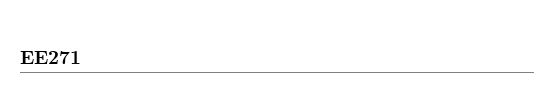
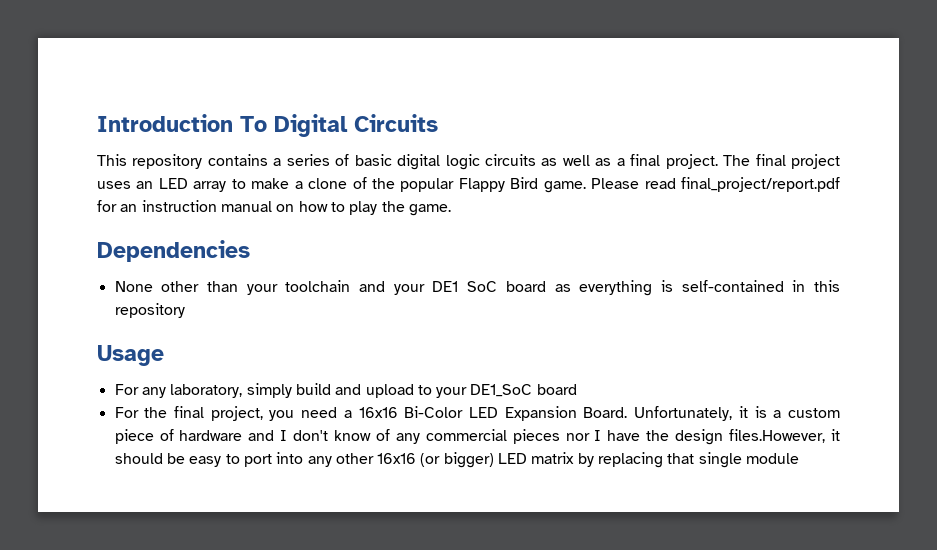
- EE271
+ Introduction To Digital Circuits
+ This repository contains a series of basic digital logic circuits as well as a final project. The final project uses an LED array to make a clone of the popular Flappy Bird game. Please read final_project/report.pdf for an instruction manual on how to play the game.
+ Dependencies
+ None other than your toolchain and your DE1 SoC board as everything is self-contained in this repository
+ Usage
+ For any laboratory, simply build and upload to your DE1_SoC board
+ For the final project, you need a 16x16 Bi-Color LED Expansion Board. Unfortunately, it is a custom piece of hardware and I don't know of any commercial pieces nor I have the design files.However, it should be easy to port into any other 16x16 (or bigger) LED matrix by replacing that single module

